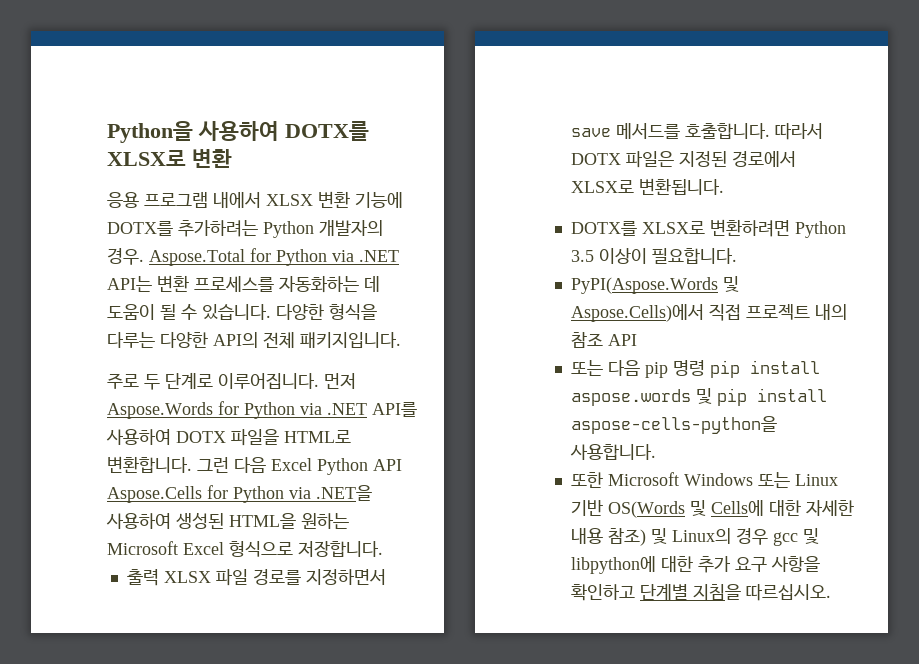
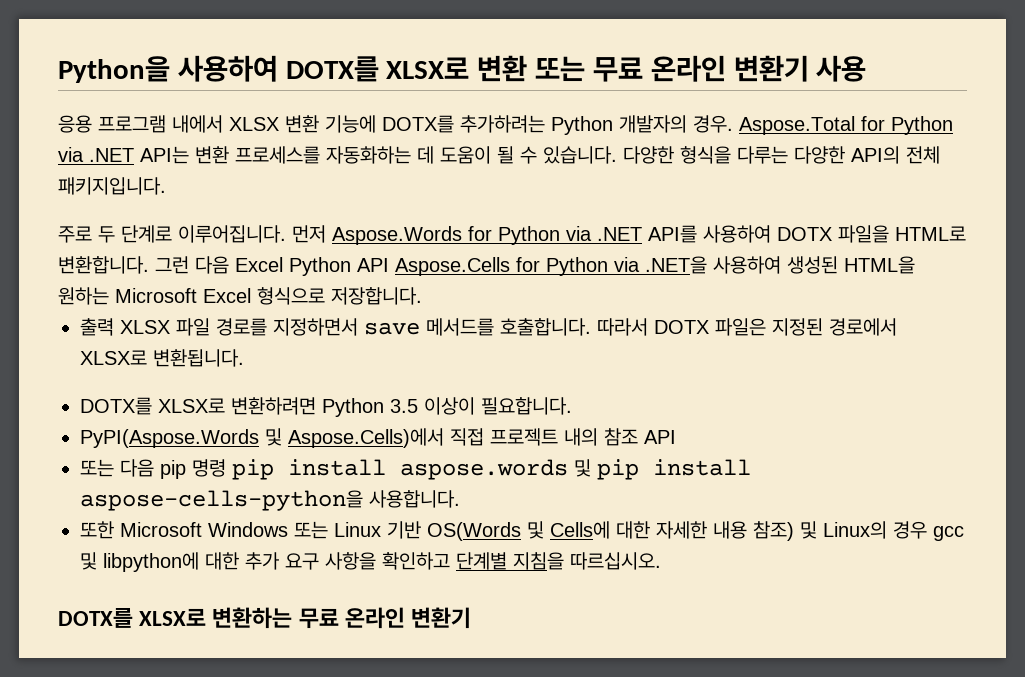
- Python을 사용하여 DOTX를 XLSX로 변환
+ Python을 사용하여 DOTX를 XLSX로 변환 또는 무료 온라인 변환기 사용
+ DOTX를 XLSX로 변환하는 무료 온라인 변환기

